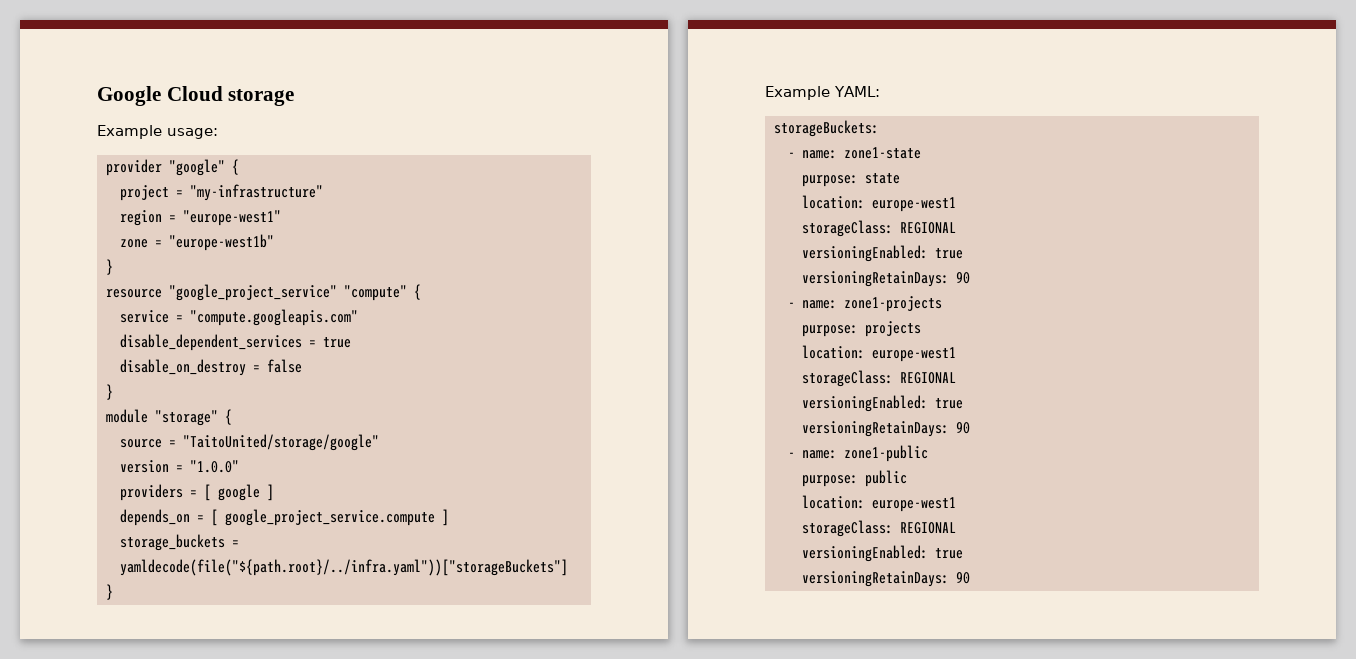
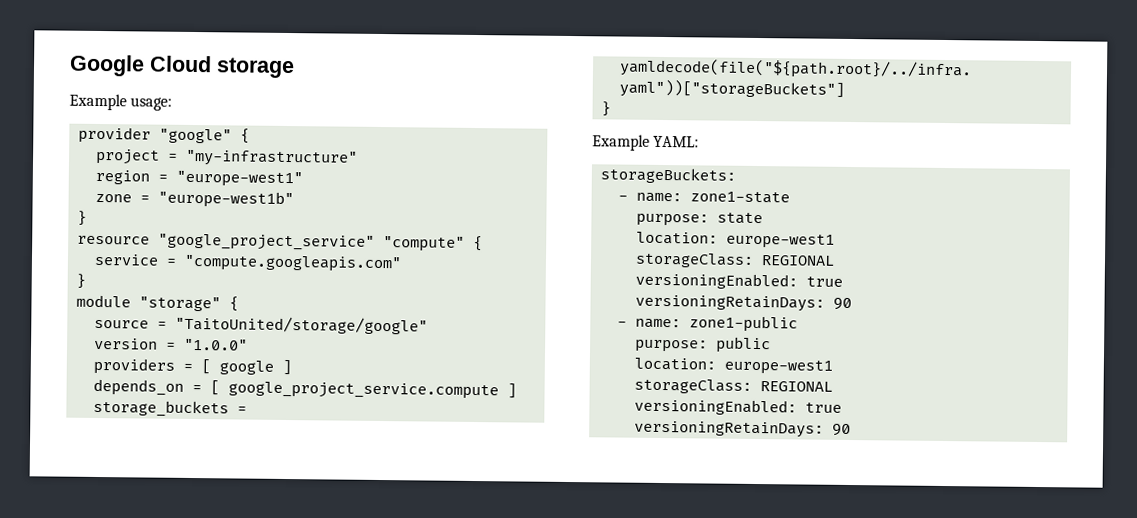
- disable_dependent_services = true
- disable_on_destroy = false
- - name: zone1-projects
- purpose: projects
- location: europe-west1
- storageClass: REGIONAL
- versioningEnabled: true
- versioningRetainDays: 90

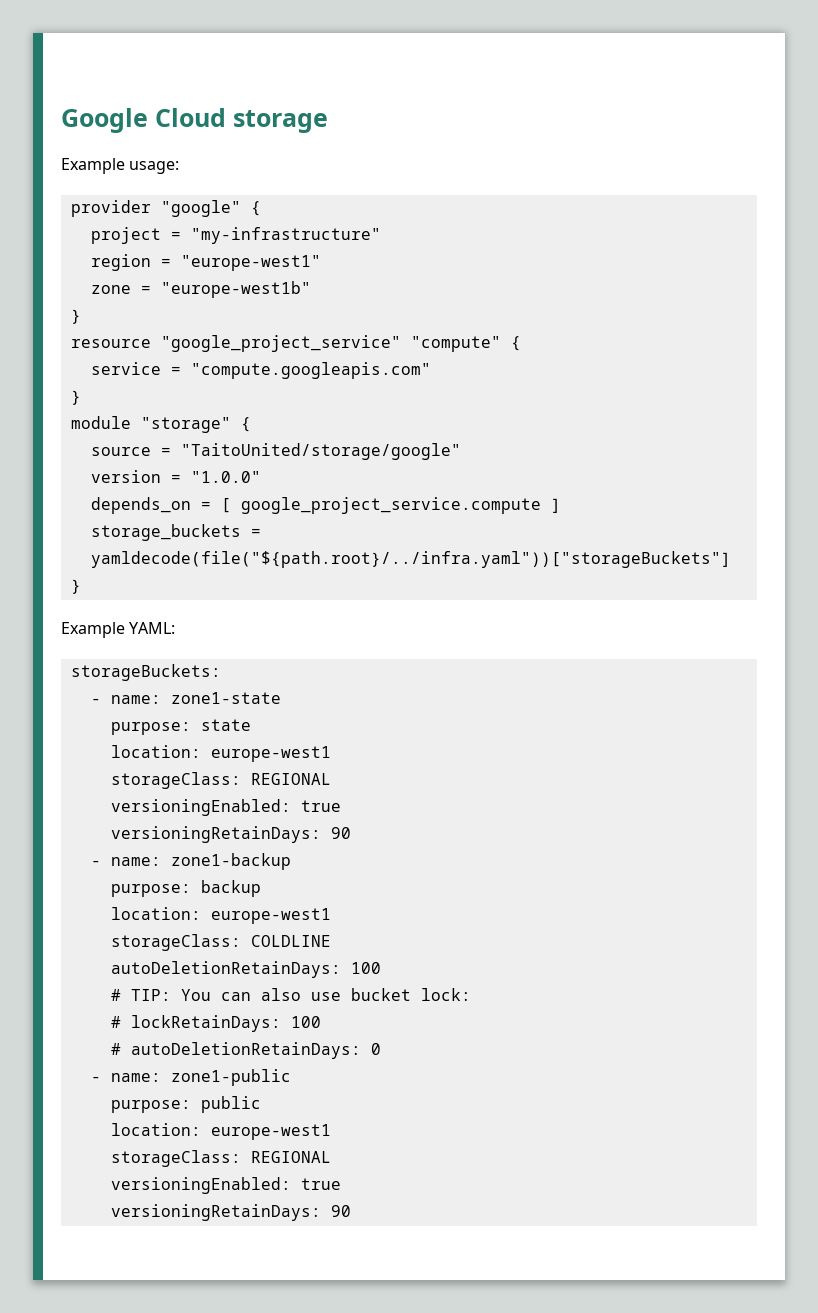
- providers = [ google ]
+ - name: zone1-backup
+ purpose: backup
+ location: europe-west1
+ storageClass: COLDLINE
+ autoDeletionRetainDays: 100
+ # TIP: You can also use bucket lock:
+ # lockRetainDays: 100
+ # autoDeletionRetainDays: 0

